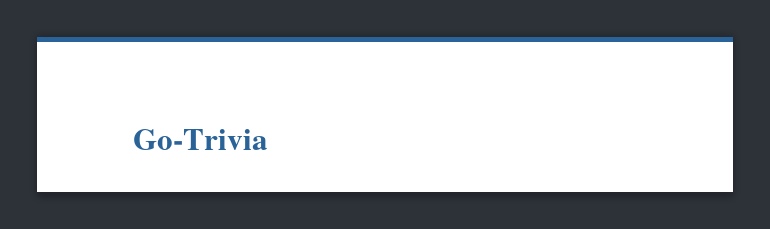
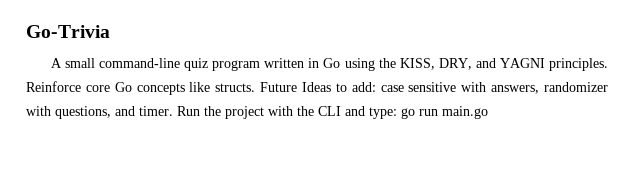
+ A small command-line quiz program written in Go using the KISS, DRY, and YAGNI principles. Reinforce core Go concepts like structs. Future Ideas to add: case sensitive with answers, randomizer with questions, and timer. Run the project with the CLI and type: go run main.go

